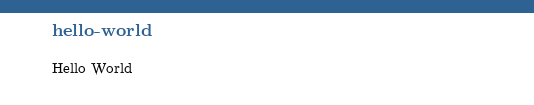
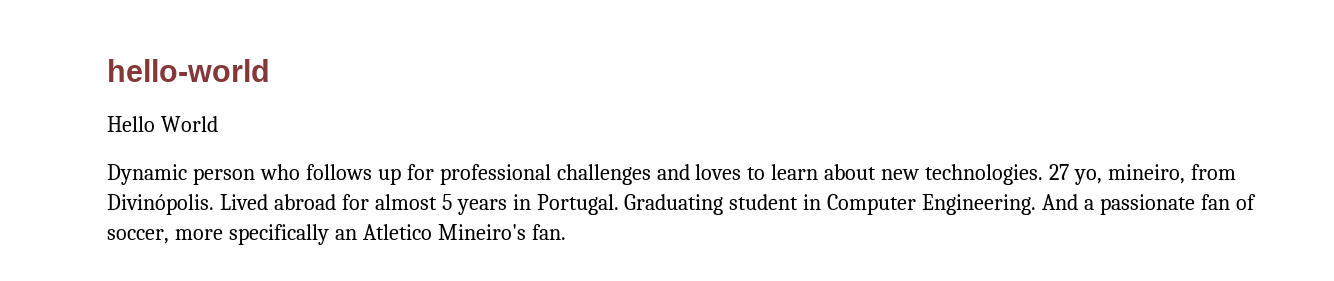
+ Dynamic person who follows up for professional challenges and loves to learn about new technologies. 27 yo, mineiro, from Divinópolis. Lived abroad for almost 5 years in Portugal. Graduating student in Computer Engineering. And a passionate fan of soccer, more specifically an Atletico Mineiro's fan.

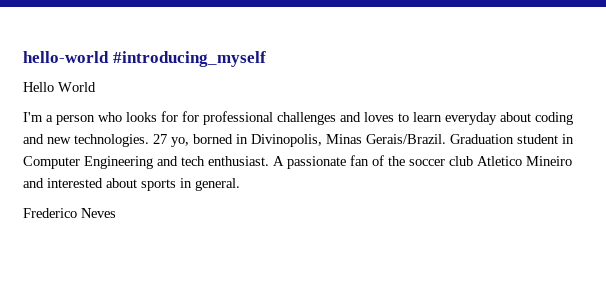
- hello-world
+ hello-world #introducing_myself
- Dynamic person who follows up for professional challenges and loves to learn about new technologies. 27 yo, mineiro, from Divinópolis. Lived abroad for almost 5 years in Portugal. Graduating student in Computer Engineering. And a passionate fan of soccer, more specifically an Atletico Mineiro's fan.
+ I'm a person who looks for for professional challenges and loves to learn everyday about coding and new technologies. 27 yo, borned in Divinopolis, Minas Gerais/Brazil. Graduation student in Computer Engineering and tech enthusiast. A passionate fan of the soccer club Atletico Mineiro and interested about sports in general.
+ Frederico Neves

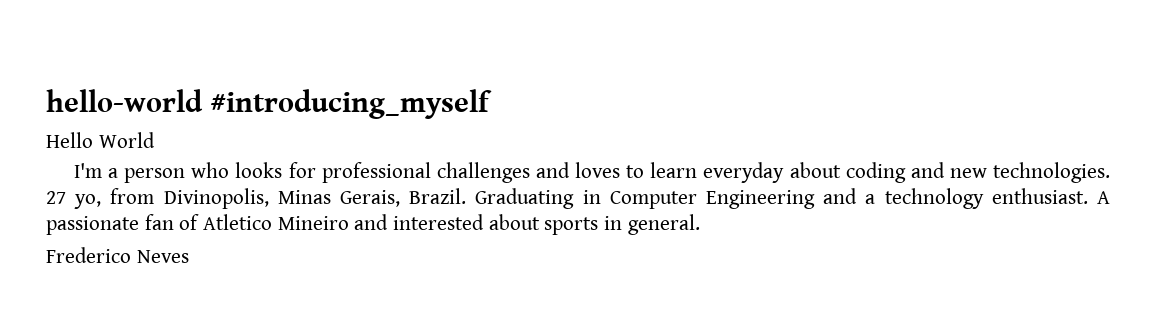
- I'm a person who looks for for professional challenges and loves to learn everyday about coding and new technologies.
+ I'm a person who looks for professional challenges and loves to learn everyday about coding and new technologies.
- 27 yo, borned in Divinopolis, Minas Gerais/Brazil. Graduation student in Computer Engineering and tech enthusiast.
+ 27 yo, from Divinopolis, Minas Gerais, Brazil. Graduating in Computer Engineering and a technology enthusiast.
- A passionate fan of the soccer club Atletico Mineiro and interested about sports in general.
+ A passionate fan of Atletico Mineiro and interested about sports in general.

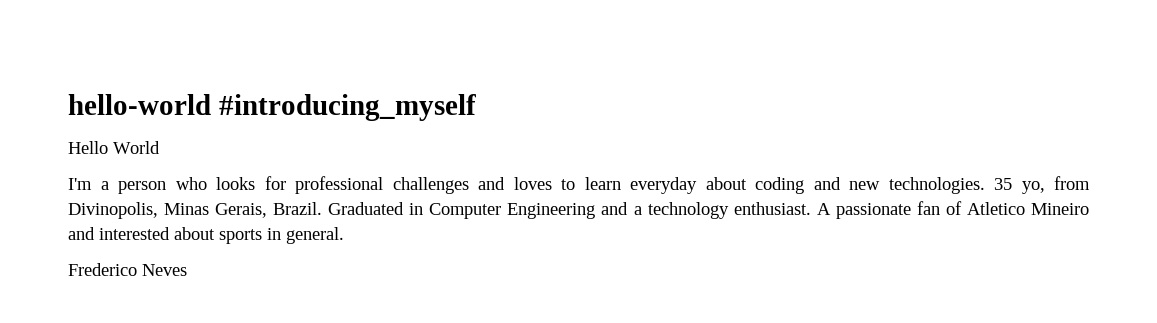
- 27 yo, from Divinopolis, Minas Gerais, Brazil.
+ 35 yo, from Divinopolis, Minas Gerais, Brazil.
- Graduating in Computer Engineering and a technology enthusiast.
+ Graduated in Computer Engineering and a technology enthusiast.

